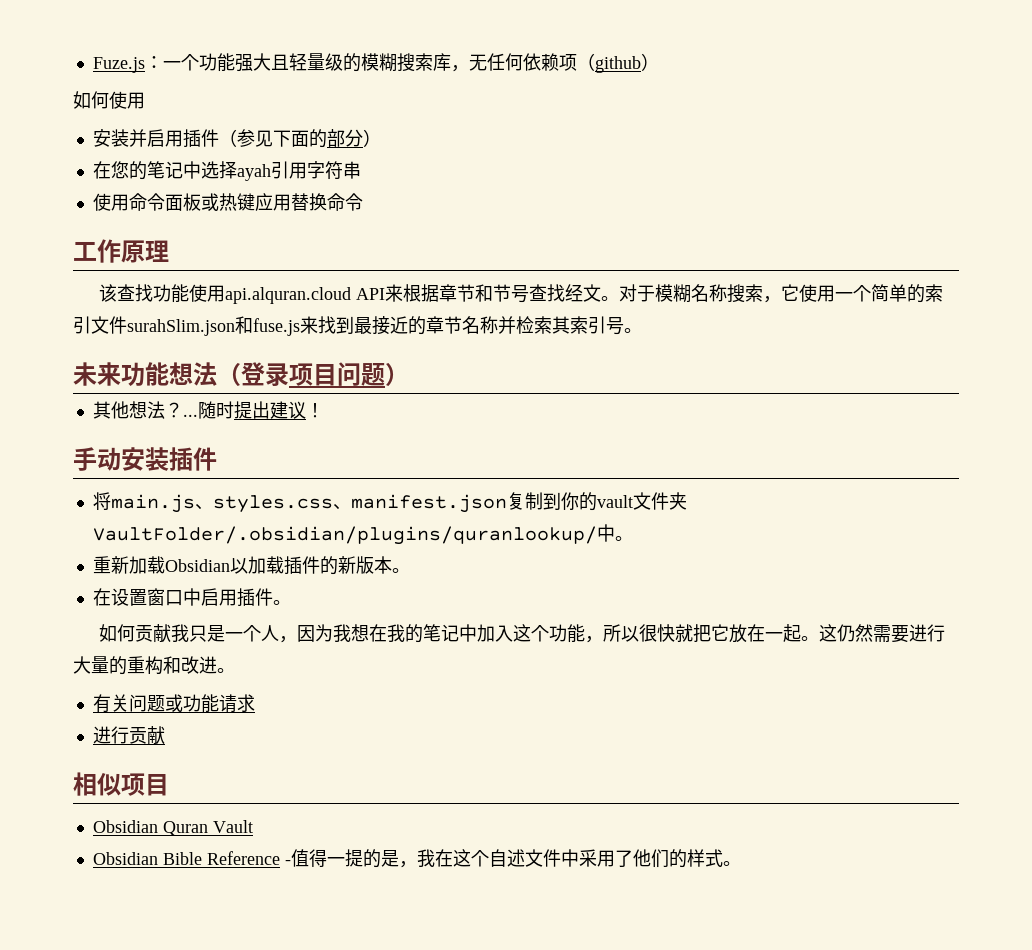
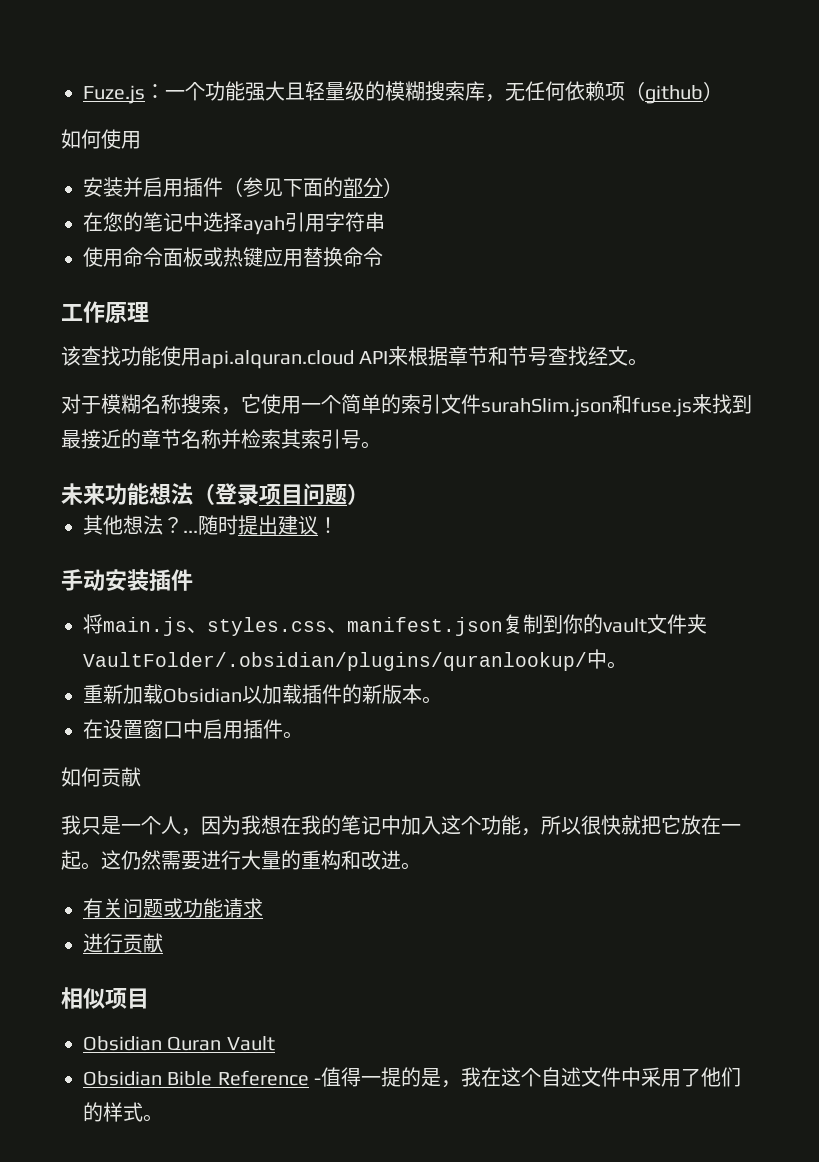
- 该查找功能使用api.alquran.cloud API来根据章节和节号查找经文。对于模糊名称搜索，它使用一个简单的索引文件surahSlim.json和fuse.js来找到最接近的章节名称并检索其索引号。
+ 该查找功能使用api.alquran.cloud API来根据章节和节号查找经文。
+ 对于模糊名称搜索，它使用一个简单的索引文件surahSlim.json和fuse.js来找到最接近的章节名称并检索其索引号。
- 如何贡献我只是一个人，因为我想在我的笔记中加入这个功能，所以很快就把它放在一起。
+ 如何贡献
+ 我只是一个人，因为我想在我的笔记中加入这个功能，所以很快就把它放在一起。

